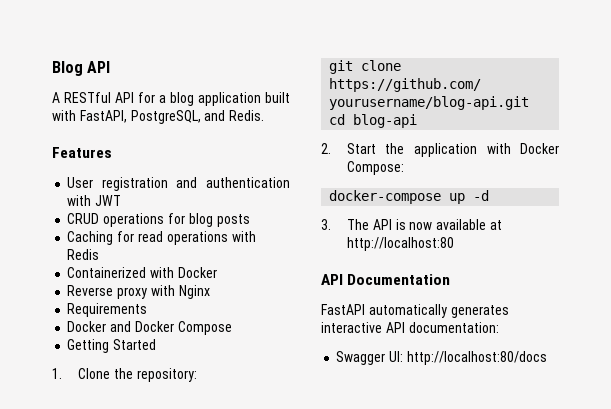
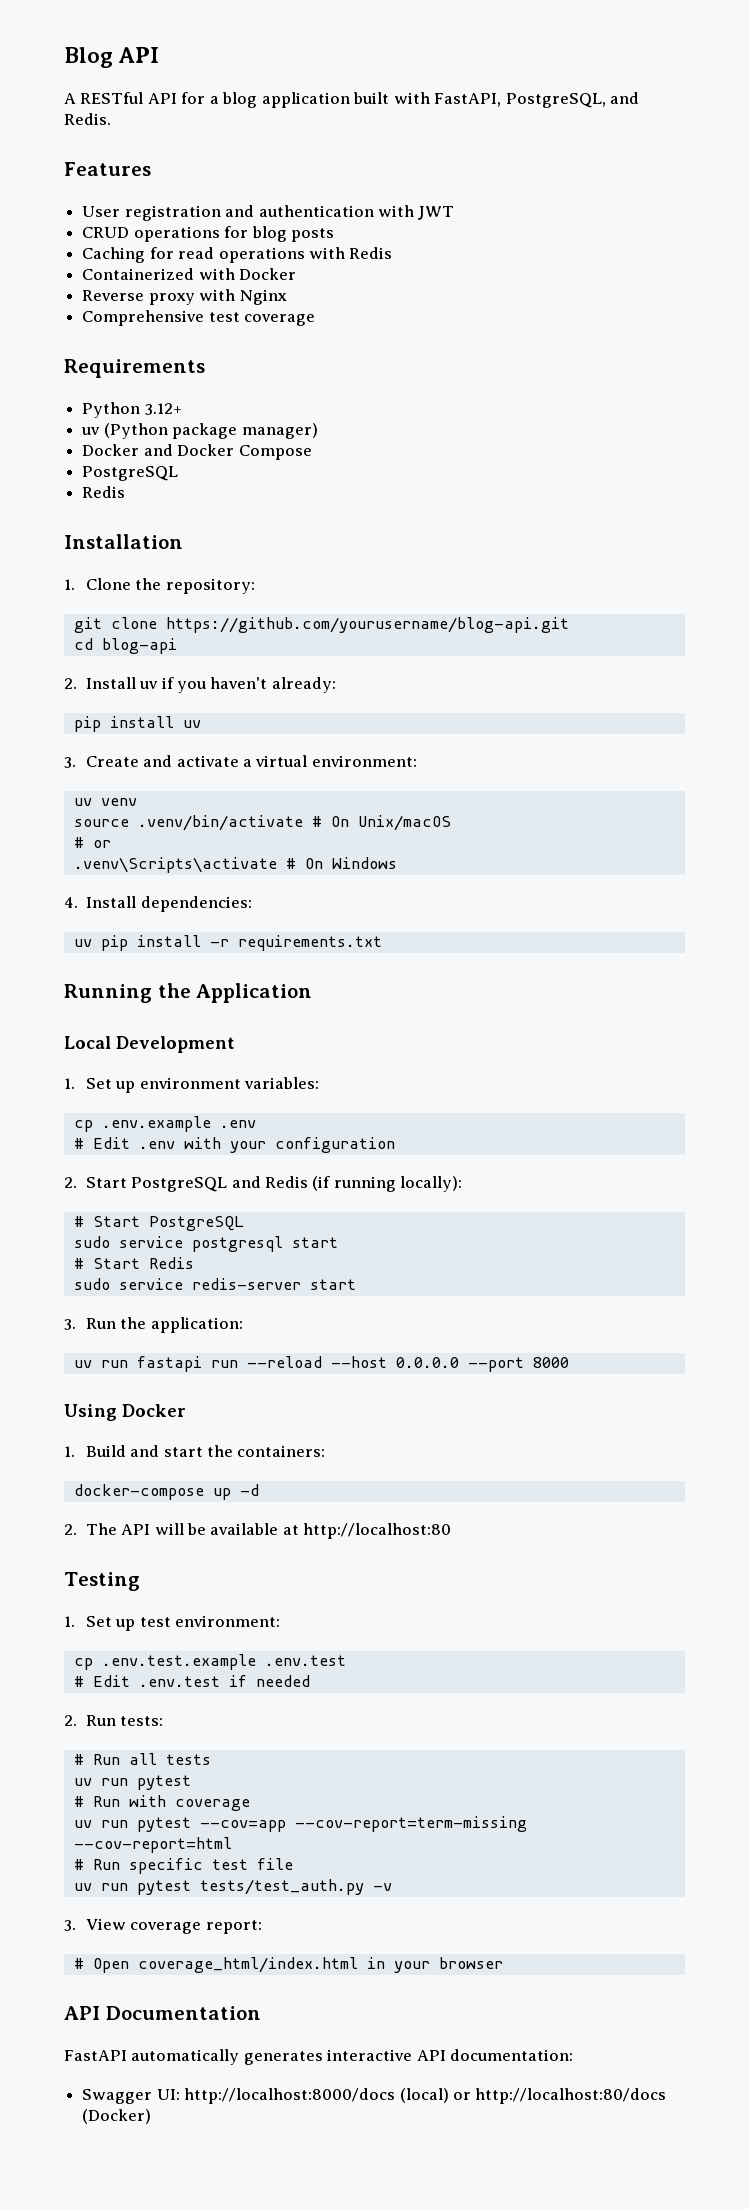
+ Comprehensive test coverage
  Requirements
+ Python 3.12+
+ uv (Python package manager)
  Docker and Docker Compose
- Getting Started
+ PostgreSQL
+ Redis
+ Installation
- 2. Start the application with Docker Compose:
+ 2. Install uv if you haven't already:
+ pip install uv
+ 3. Create and activate a virtual environment:
+ uv venv
+ source .venv/bin/activate # On Unix/macOS
+ # or
+ .venv\Scripts\activate # On Windows
+ 4. Install dependencies:
+ uv pip install -r requirements.txt
+ Running the Application
+ Local Development
+ 1. Set up environment variables:
+ cp .env.example .env
+ # Edit .env with your configuration
+ 2. Start PostgreSQL and Redis (if running locally):
+ # Start PostgreSQL
+ sudo service postgresql start
+ # Start Redis
+ sudo service redis-server start
+ 3. Run the application:
+ uv run fastapi run --reload --host 0.0.0.0 --port 8000
+ Using Docker
+ 1. Build and start the containers:
- 3. The API is now available at http://localhost:80
+ 2. The API will be available at http://localhost:80
+ Testing
+ 1. Set up test environment:
+ cp .env.test.example .env.test
+ # Edit .env.test if needed
+ 2. Run tests:
+ # Run all tests
+ uv run pytest
+ # Run with coverage
+ uv run pytest --cov=app --cov-report=term-missing --cov-report=html
+ # Run specific test file
+ uv run pytest tests/test_auth.py -v
+ 3. View coverage report:
+ # Open coverage_html/index.html in your browser
- Swagger UI: http://localhost:80/docs
+ Swagger UI: http://localhost:8000/docs (local) or http://localhost:80/docs (Docker)

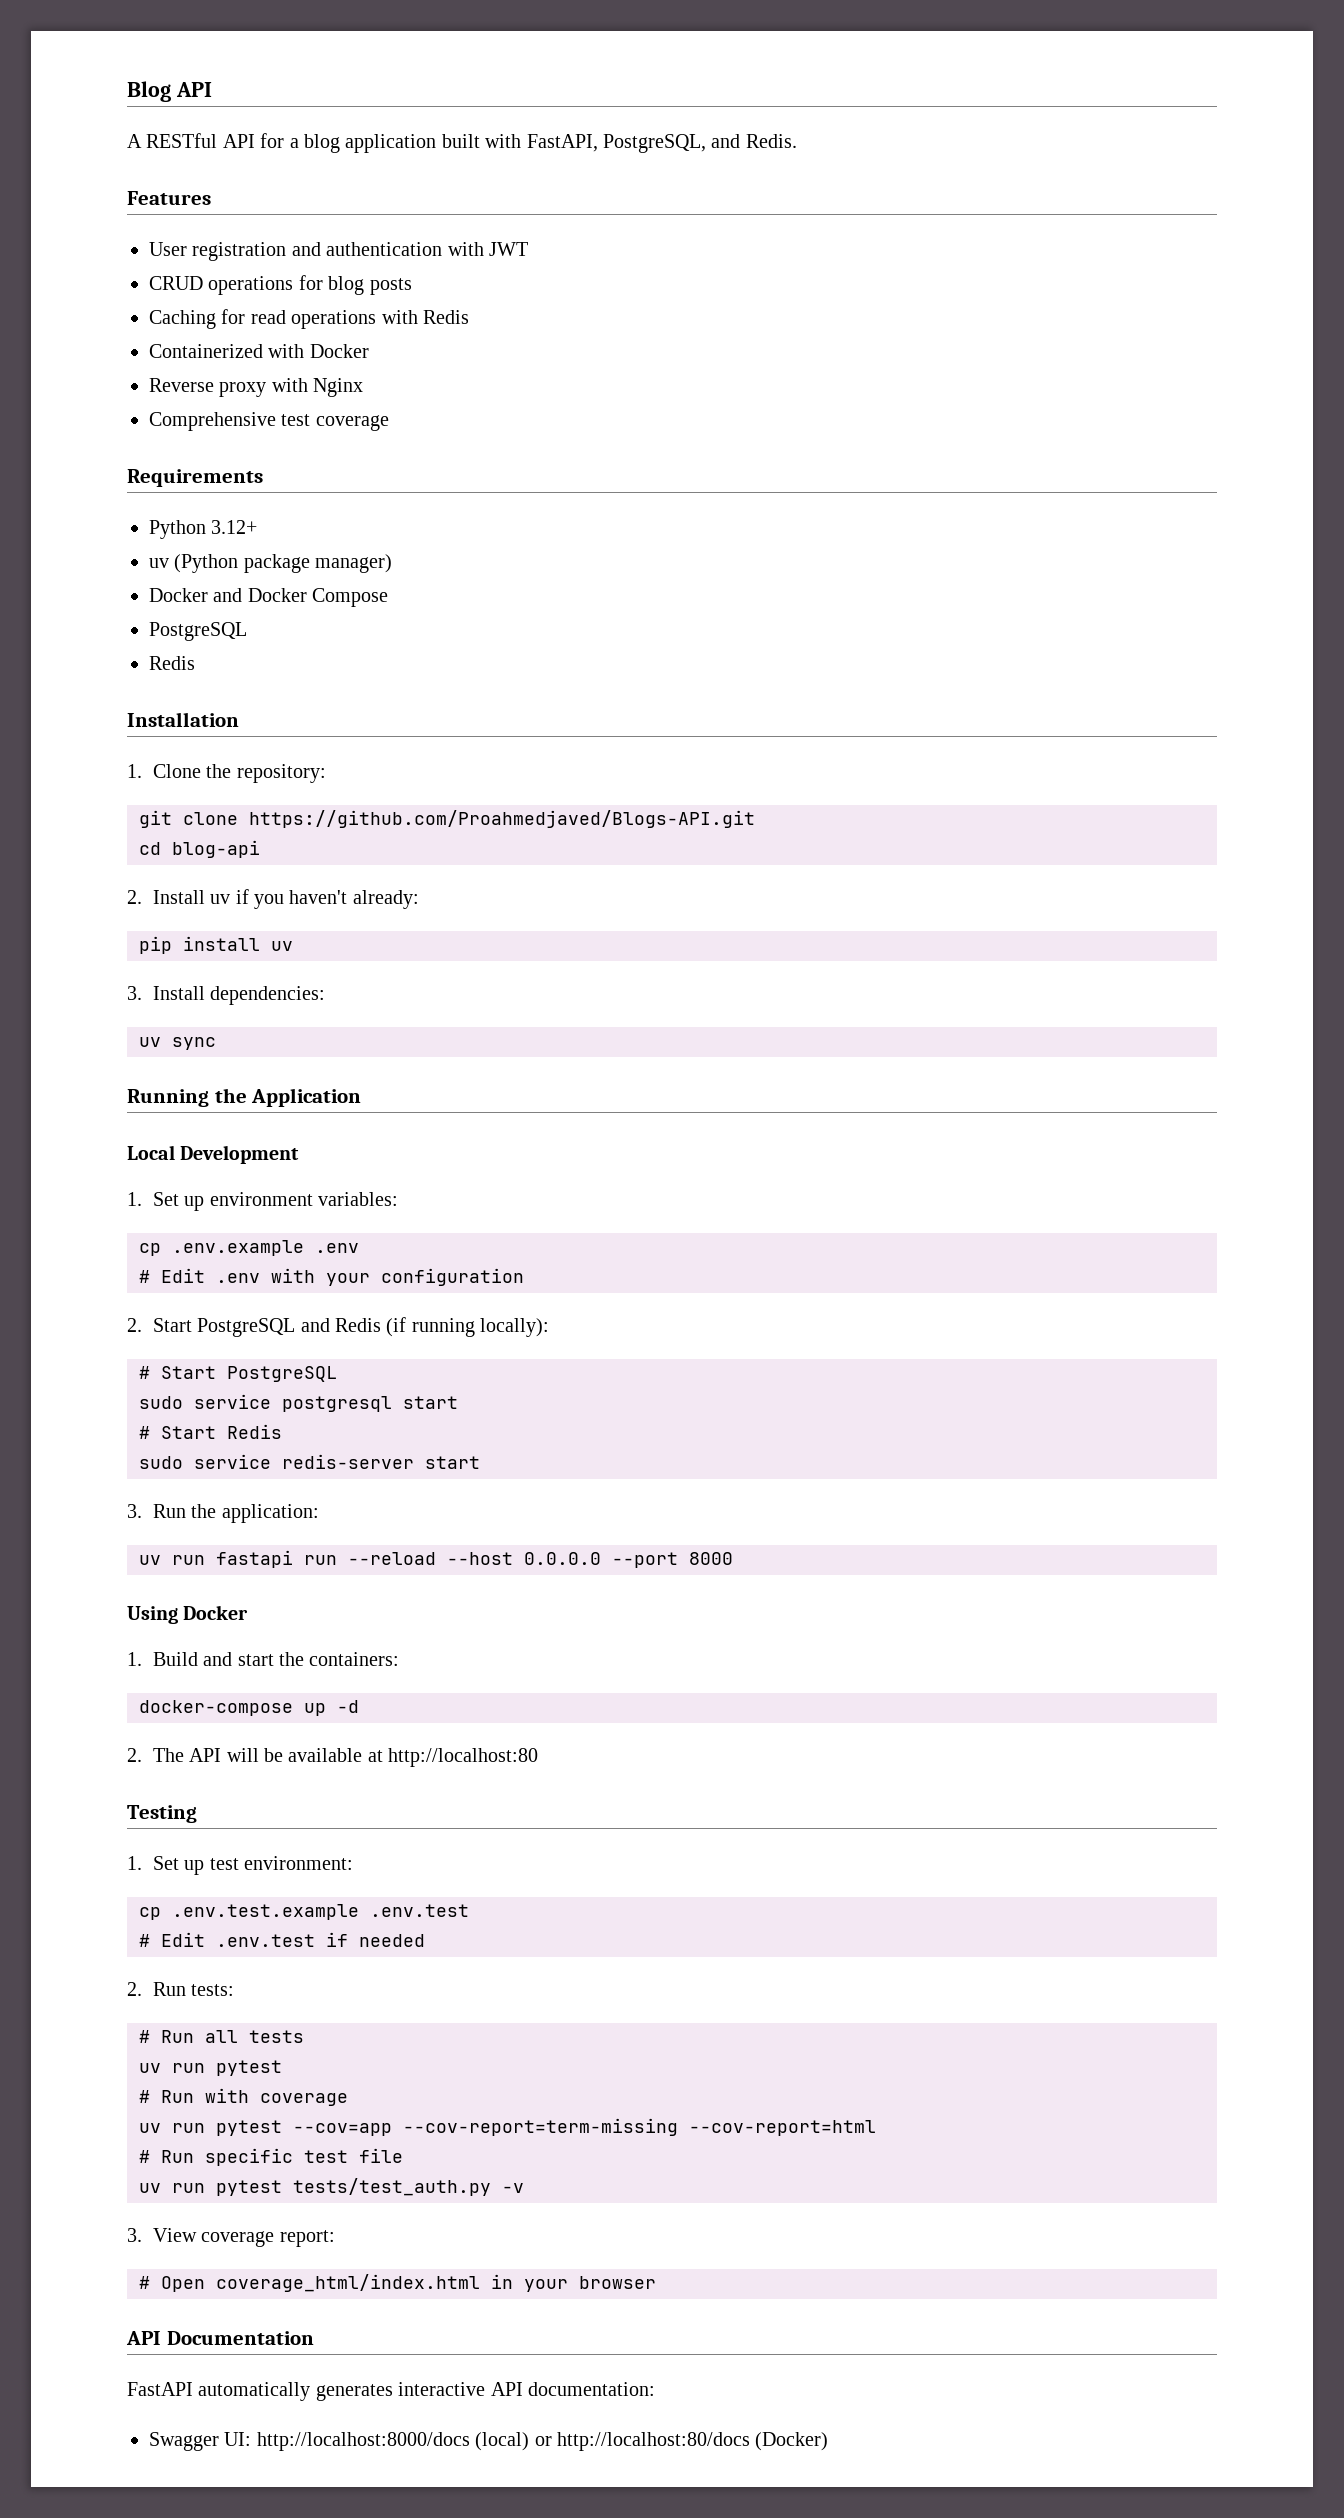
- git clone https://github.com/yourusername/blog-api.git
+ git clone https://github.com/Proahmedjaved/Blogs-API.git
- 3. Create and activate a virtual environment:
- uv venv
- source .venv/bin/activate # On Unix/macOS
- # or
- .venv\Scripts\activate # On Windows
- 4. Install dependencies:
+ 3. Install dependencies:
- uv pip install -r requirements.txt
+ uv sync

